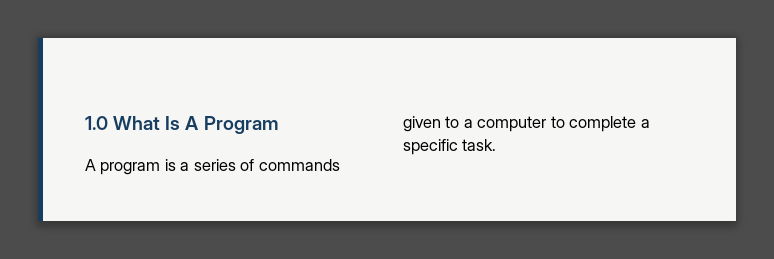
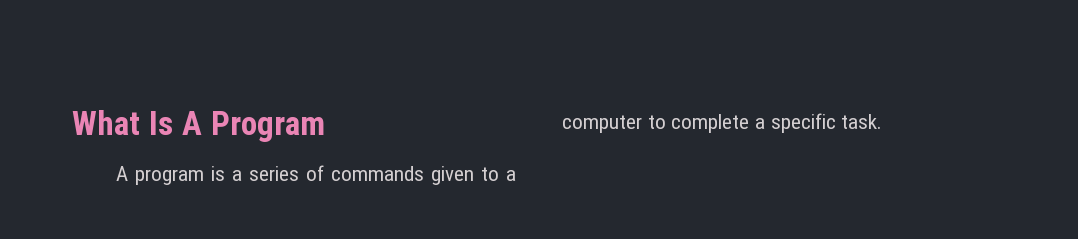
- 1.0 What Is A Program
+ What Is A Program

